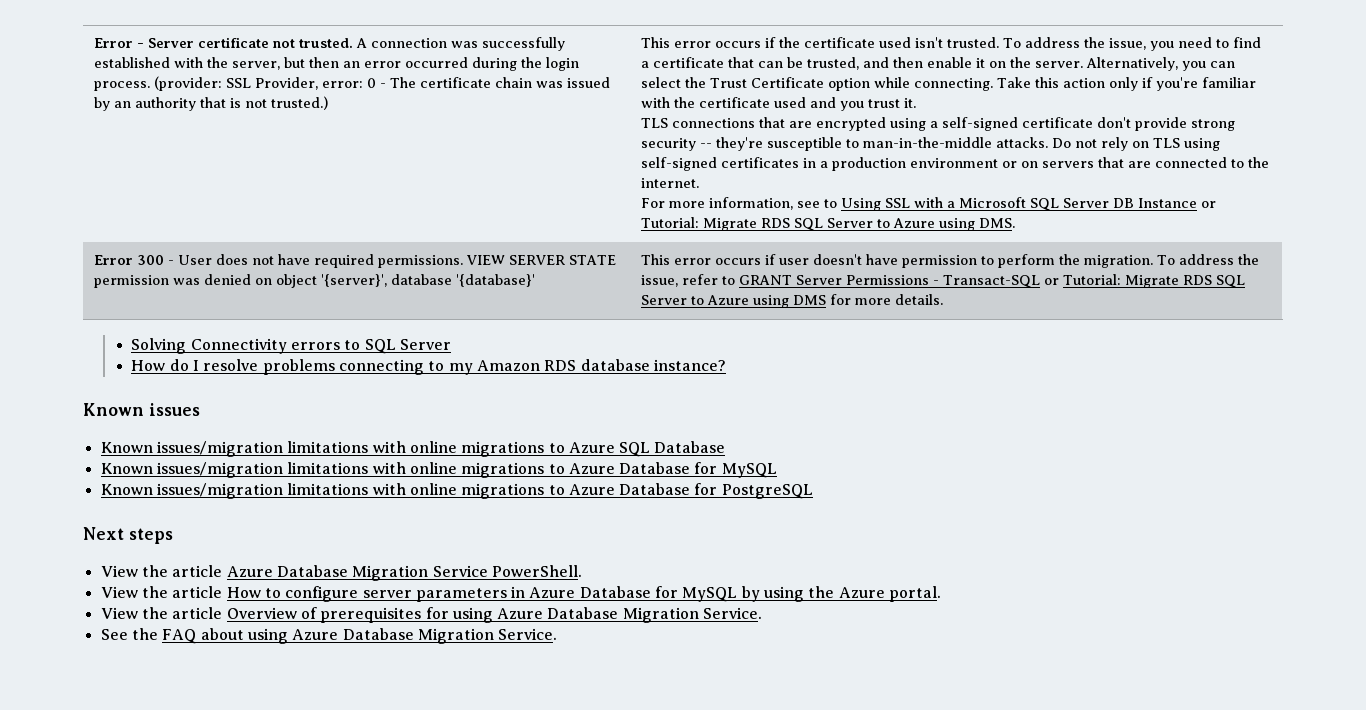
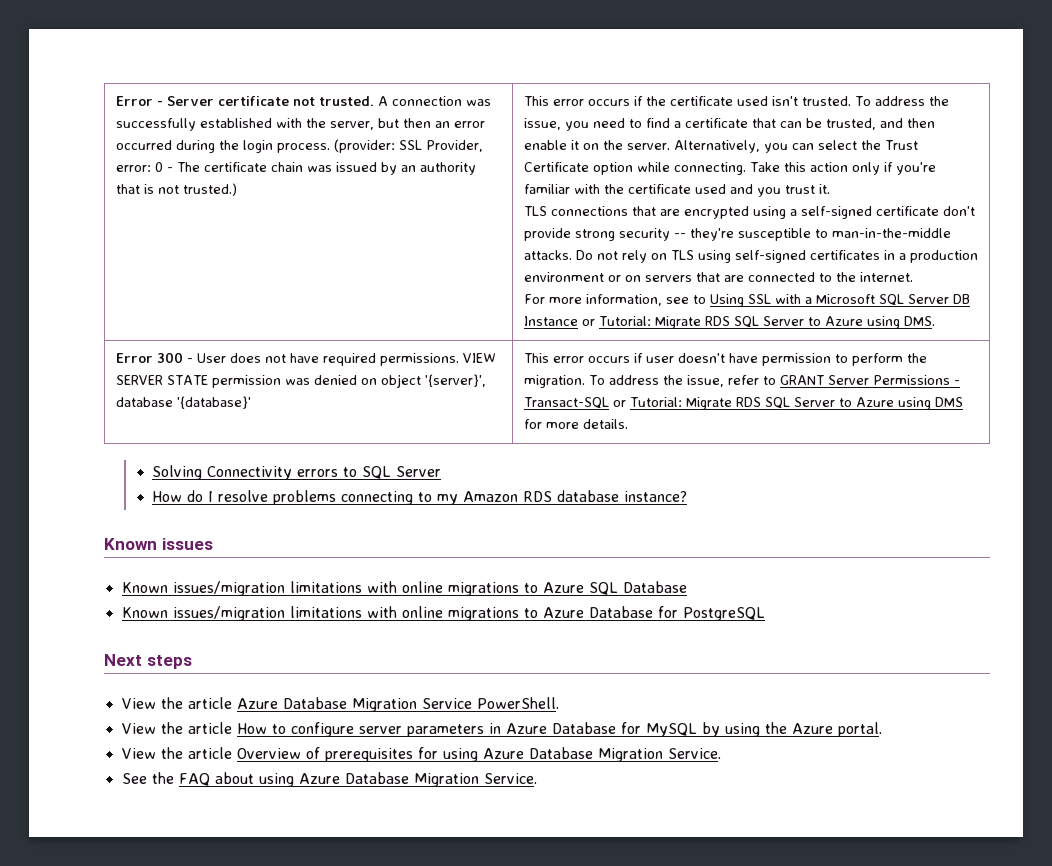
- Known issues/migration limitations with online migrations to Azure Database for MySQL

